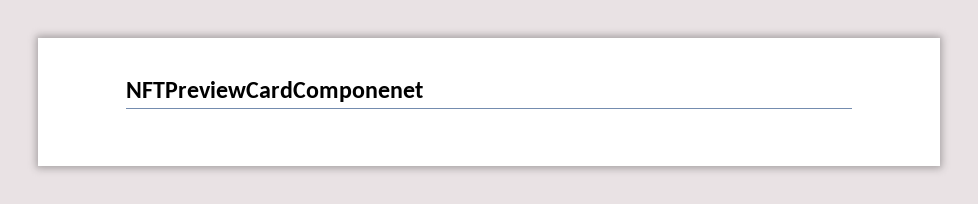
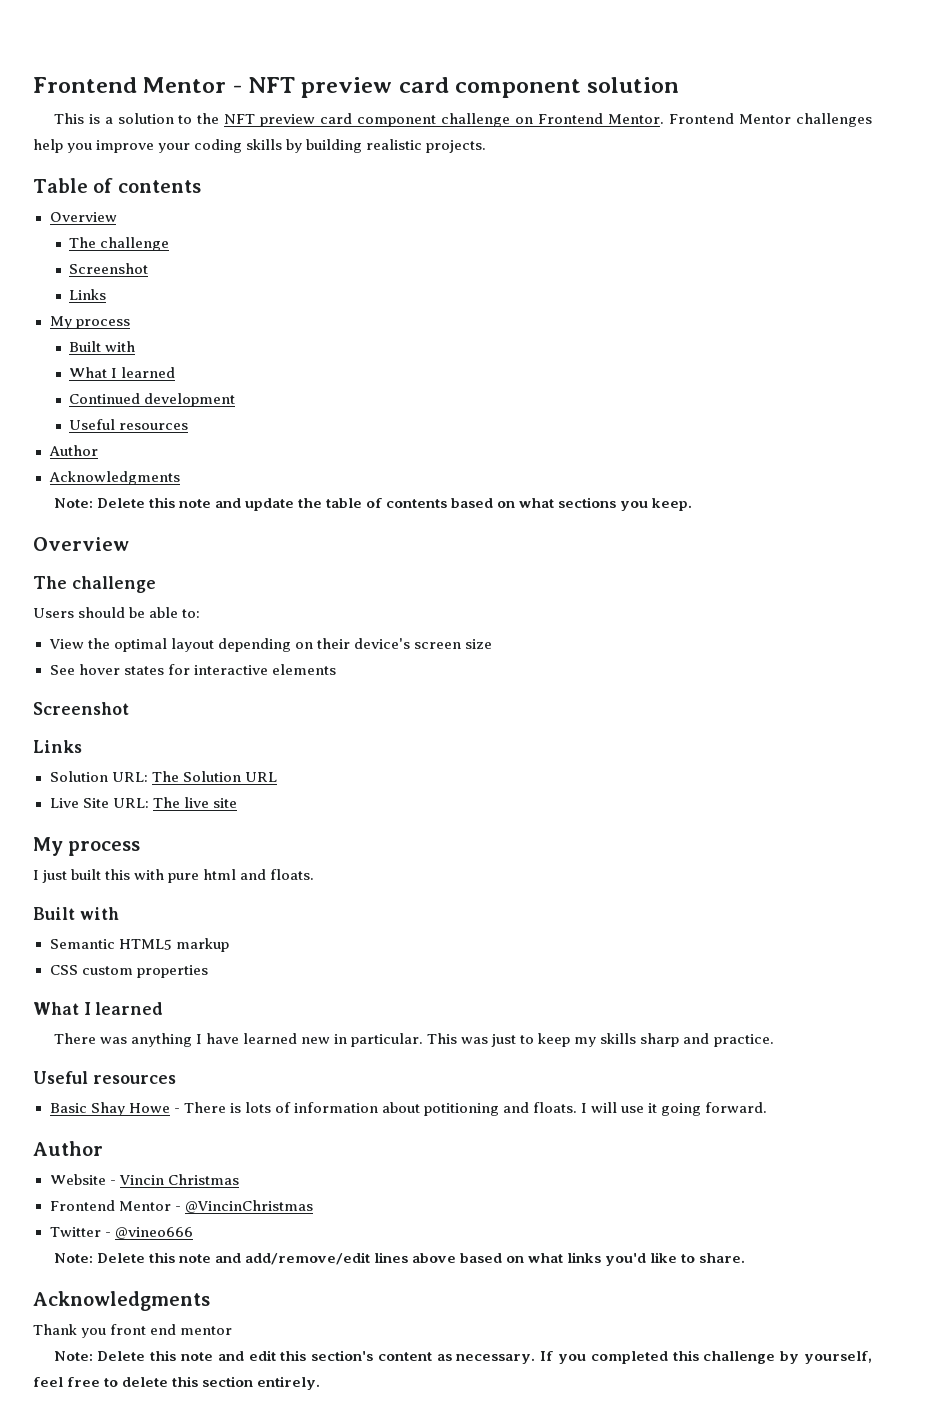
- NFTPreviewCardComponenet
+ Frontend Mentor - NFT preview card component solution
+ This is a solution to the NFT preview card component challenge on Frontend Mentor. Frontend Mentor challenges help you improve your coding skills by building realistic projects.
+ Table of contents
+ Overview
+ The challenge
+ Screenshot
+ Links
+ My process
+ Built with
+ What I learned
+ Continued development
+ Useful resources
+ Author
+ Acknowledgments
+ Note: Delete this note and update the table of contents based on what sections you keep.
+ Overview
+ The challenge
+ Users should be able to:
+ View the optimal layout depending on their device's screen size
+ See hover states for interactive elements
+ Screenshot
+ Links
+ Solution URL: The Solution URL
+ Live Site URL: The live site
+ My process
+ I just built this with pure html and floats.
+ Built with
+ Semantic HTML5 markup
+ CSS custom properties
+ What I learned
+ There was anything I have learned new in particular. This was just to keep my skills sharp and practice.
+ Useful resources
+ Basic Shay Howe - There is lots of information about potitioning and floats. I will use it going forward.
+ Author
+ Website - Vincin Christmas
+ Frontend Mentor - @VincinChristmas
+ Twitter - @vineo666
+ Note: Delete this note and add/remove/edit lines above based on what links you'd like to share.
+ Acknowledgments
+ Thank you front end mentor
+ Note: Delete this note and edit this section's content as necessary. If you completed this challenge by yourself, feel free to delete this section entirely.

